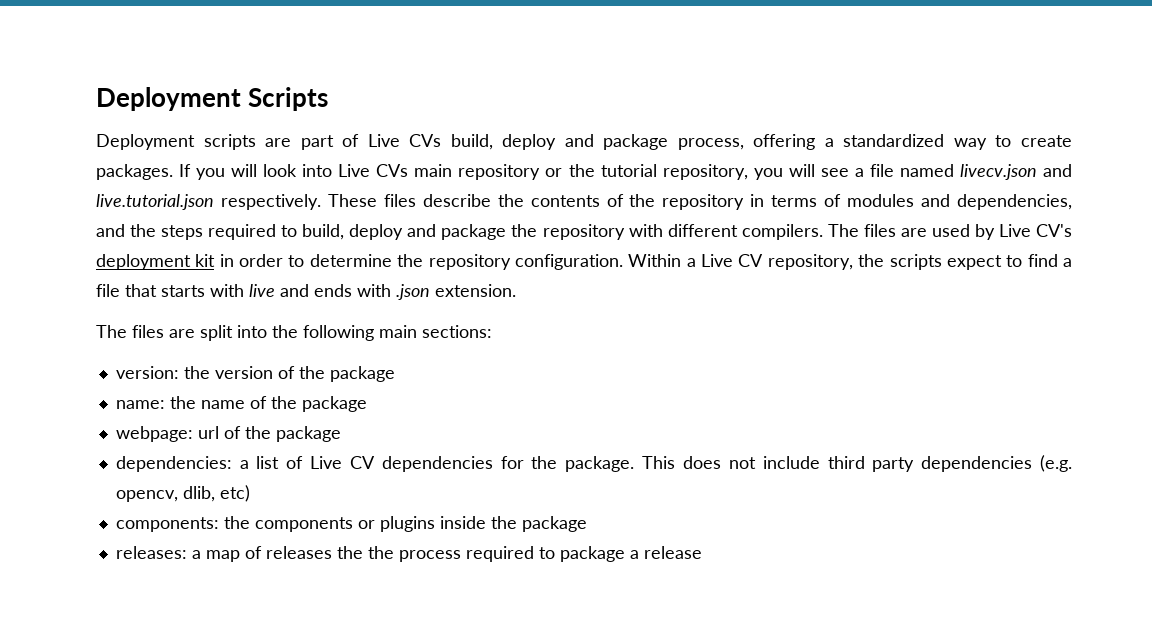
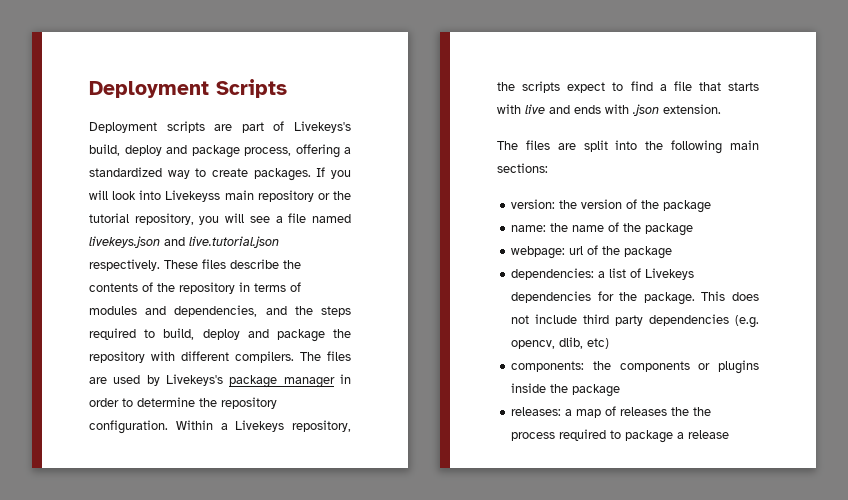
- Deployment scripts are part of Live CVs build, deploy and package process, offering a standardized way to create packages.
+ Deployment scripts are part of Livekeys's build, deploy and package process, offering a standardized way to create packages.
- If you will look into Live CVs main repository or the tutorial repository, you will see a file named livecv.json and live.tutorial.json respectively.
+ If you will look into Livekeyss main repository or the tutorial repository, you will see a file named livekeys.json and live.tutorial.json respectively.
- The files are used by Live CV's deployment kit in order to determine the repository configuration.
+ The files are used by Livekeys's package manager in order to determine the repository configuration.
- Within a Live CV repository, the scripts expect to find a file that starts with live and ends with .json extension.
+ Within a Livekeys repository, the scripts expect to find a file that starts with live and ends with .json extension.
- dependencies: a list of Live CV dependencies for the package.
+ dependencies: a list of Livekeys dependencies for the package.

